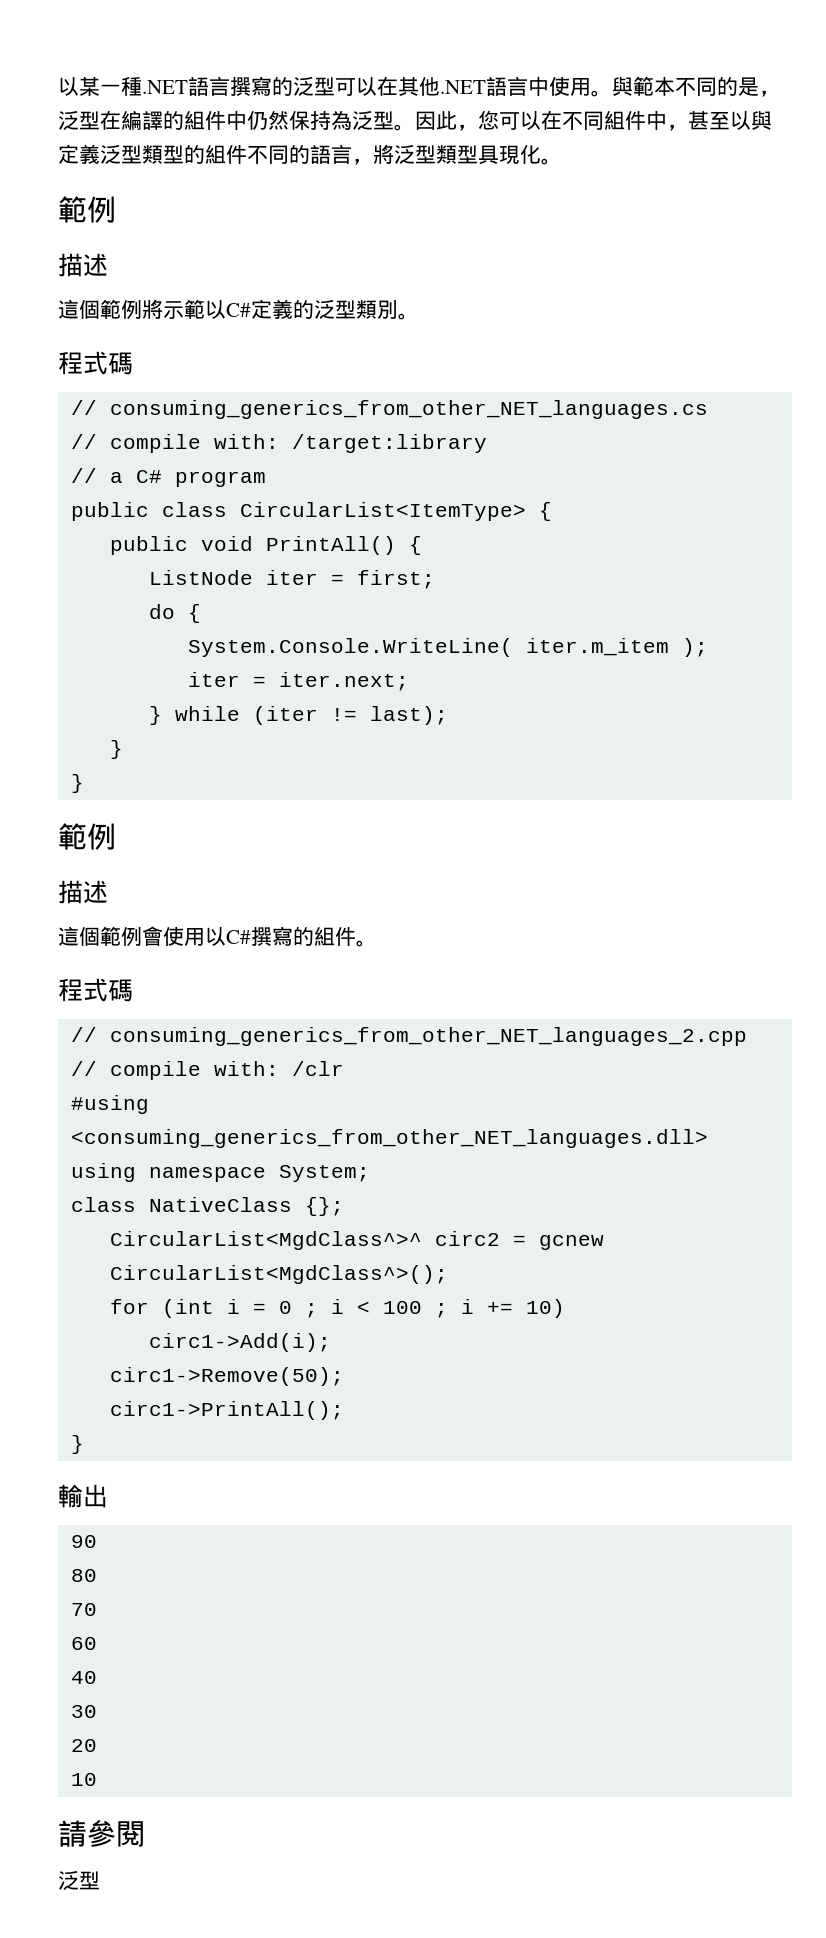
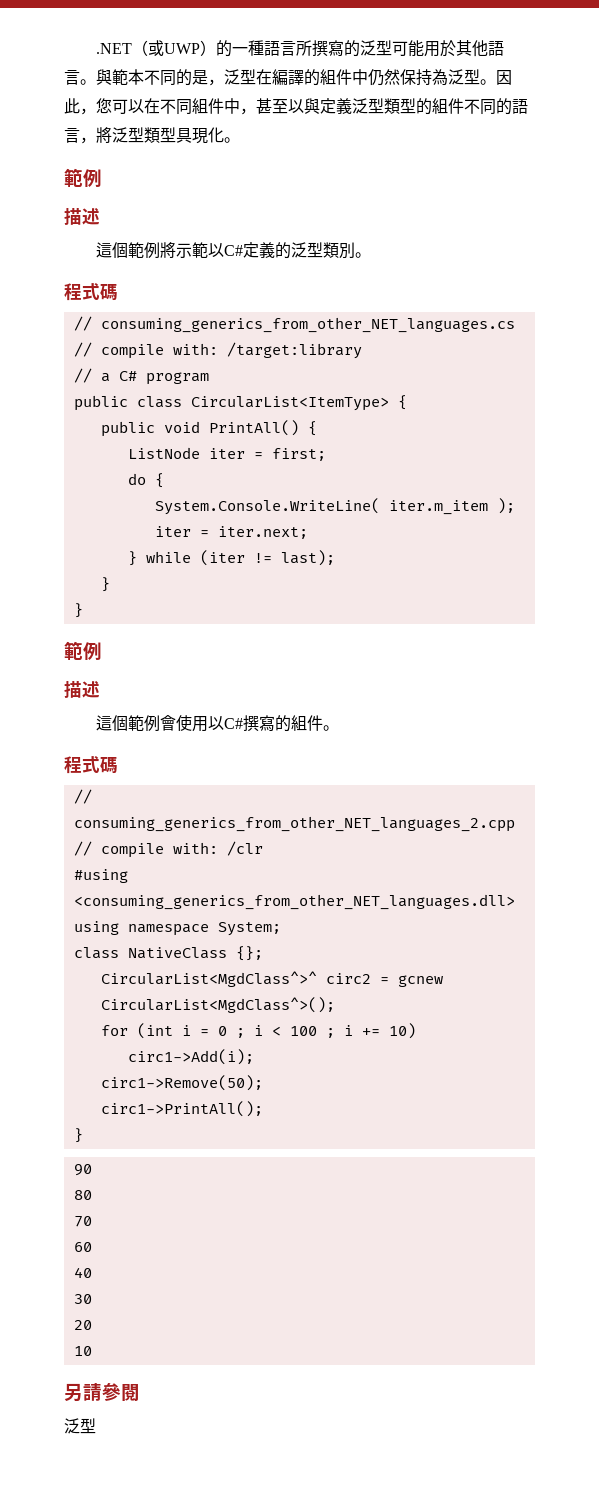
- 以某一種.NET語言撰寫的泛型可以在其他.NET語言中使用。
+ .NET（或UWP）的一種語言所撰寫的泛型可能用於其他語言。
- 輸出
- 請參閱
+ 另請參閱

